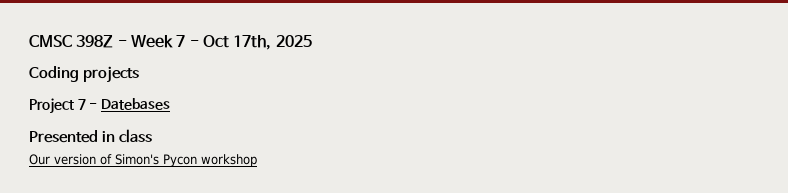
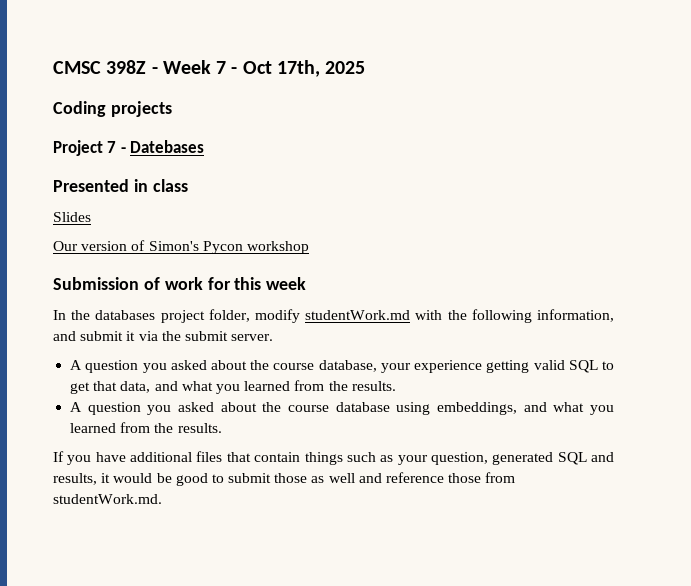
+ Slides
+ Submission of work for this week
+ In the databases project folder, modify studentWork.md with the following information, and submit it via the submit server.
+ A question you asked about the course database, your experience getting valid SQL to get that data, and what you learned from the results.
+ A question you asked about the course database using embeddings, and what you learned from the results.
+ If you have additional files that contain things such as your question, generated SQL and results, it would be good to submit those as well and reference those from studentWork.md.

